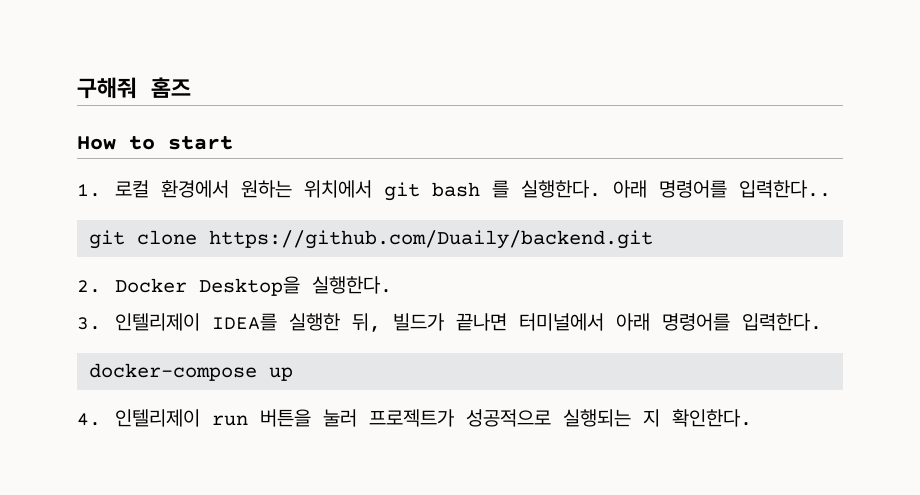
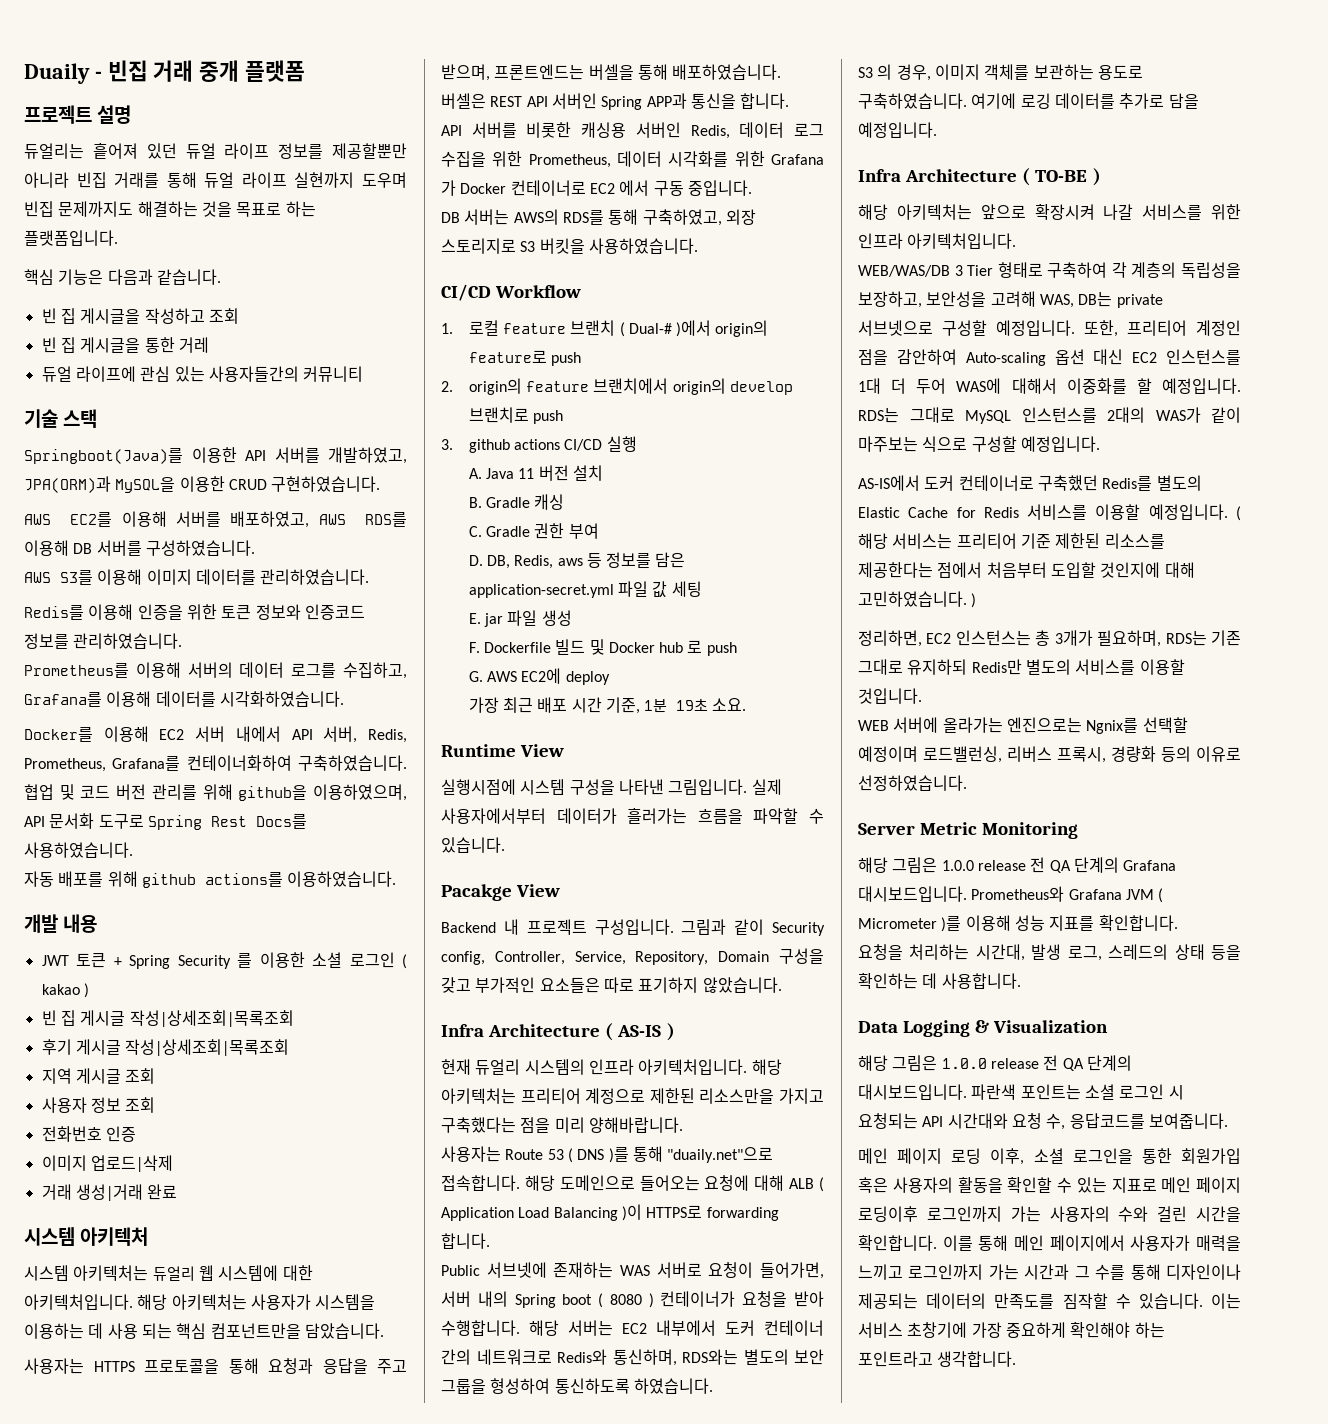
- 구해줘 홈즈
- How to start
- 1. 로컬 환경에서 원하는 위치에서 git bash 를 실행한다. 아래 명령어를 입력한다..
- git clone https://github.com/Duaily/backend.git
- 2. Docker Desktop을 실행한다.
- 3. 인텔리제이 IDEA를 실행한 뒤, 빌드가 끝나면 터미널에서 아래 명령어를 입력한다.
- docker-compose up
- 4. 인텔리제이 run 버튼을 눌러 프로젝트가 성공적으로 실행되는 지 확인한다.
+ Duaily - 빈집 거래 중개 플랫폼
+ 프로젝트 설명
+ 듀얼리는 흩어져 있던 듀얼 라이프 정보를 제공할뿐만 아니라 빈집 거래를 통해 듀얼 라이프 실현까지 도우며 빈집 문제까지도 해결하는 것을 목표로 하는 플랫폼입니다.
+ 핵심 기능은 다음과 같습니다.
+ 빈 집 게시글을 작성하고 조회
+ 빈 집 게시글을 통한 거레
+ 듀얼 라이프에 관심 있는 사용자들간의 커뮤니티
+ 기술 스택
+ Springboot(Java)를 이용한 API 서버를 개발하였고, JPA(ORM)과 MySQL을 이용한 CRUD 구현하였습니다.
+ AWS EC2를 이용해 서버를 배포하였고, AWS RDS를 이용해 DB 서버를 구성하였습니다.
+ AWS S3를 이용해 이미지 데이터를 관리하였습니다.
+ Redis를 이용해 인증을 위한 토큰 정보와 인증코드 정보를 관리하였습니다.
+ Prometheus를 이용해 서버의 데이터 로그를 수집하고, Grafana를 이용해 데이터를 시각화하였습니다.
+ Docker를 이용해 EC2 서버 내에서 API 서버, Redis, Prometheus, Grafana를 컨테이너화하여 구축하였습니다. 협업 및 코드 버전 관리를 위해 github을 이용하였으며, API 문서화 도구로 Spring Rest Docs를 사용하였습니다.
+ 자동 배포를 위해 github actions를 이용하였습니다.
+ 개발 내용
+ JWT 토큰 + Spring Security 를 이용한 소셜 로그인 ( kakao )
+ 빈 집 게시글 작성|상세조회|목록조회
+ 후기 게시글 작성|상세조회|목록조회
+ 지역 게시글 조회
+ 사용자 정보 조회
+ 전화번호 인증
+ 이미지 업로드|삭제
+ 거래 생성|거래 완료
+ 시스템 아키텍처
+ 시스템 아키텍처는 듀얼리 웹 시스템에 대한 아키텍처입니다. 해당 아키텍처는 사용자가 시스템을 이용하는 데 사용 되는 핵심 컴포넌트만을 담았습니다.
+ 사용자는 HTTPS 프로토콜을 통해 요청과 응답을 주고 받으며, 프론트엔드는 버셀을 통해 배포하였습니다. 버셀은 REST API 서버인 Spring APP과 통신을 합니다.
+ API 서버를 비롯한 캐싱용 서버인 Redis, 데이터 로그 수집을 위한 Prometheus, 데이터 시각화를 위한 Grafana 가 Docker 컨테이너로 EC2 에서 구동 중입니다.
+ DB 서버는 AWS의 RDS를 통해 구축하였고, 외장 스토리지로 S3 버킷을 사용하였습니다.
+ CI/CD Workflow
+ 1. 로컬 feature 브랜치 ( Dual-# )에서 origin의 feature로 push
+ 2. origin의 feature 브랜치에서 origin의 develop 브랜치로 push
+ 3. github actions CI/CD 실행
+ A. Java 11 버전 설치
+ B. Gradle 캐싱
+ C. Gradle 권한 부여
+ D. DB, Redis, aws 등 정보를 담은 application-secret.yml 파일 값 세팅
+ E. jar 파일 생성
+ F. Dockerfile 빌드 및 Docker hub 로 push
+ G. AWS EC2에 deploy
+ 가장 최근 배포 시간 기준, 1분 19초 소요.
+ Runtime View
+ 실행시점에 시스템 구성을 나타낸 그림입니다. 실제 사용자에서부터 데이터가 흘러가는 흐름을 파악할 수 있습니다.
+ Pacakge View
+ Backend 내 프로젝트 구성입니다. 그림과 같이 Security config, Controller, Service, Repository, Domain 구성을 갖고 부가적인 요소들은 따로 표기하지 않았습니다.
+ Infra Architecture ( AS-IS )
+ 현재 듀얼리 시스템의 인프라 아키텍처입니다. 해당 아키텍처는 프리티어 계정으로 제한된 리소스만을 가지고 구축했다는 점을 미리 양해바랍니다.
+ 사용자는 Route 53 ( DNS )를 통해 "duaily.net"으로 접속합니다. 해당 도메인으로 들어오는 요청에 대해 ALB ( Application Load Balancing )이 HTTPS로 forwarding 합니다.
+ Public 서브넷에 존재하는 WAS 서버로 요청이 들어가면, 서버 내의 Spring boot ( 8080 ) 컨테이너가 요청을 받아 수행합니다. 해당 서버는 EC2 내부에서 도커 컨테이너 간의 네트워크로 Redis와 통신하며, RDS와는 별도의 보안 그룹을 형성하여 통신하도록 하였습니다.
+ S3 의 경우, 이미지 객체를 보관하는 용도로 구축하였습니다. 여기에 로깅 데이터를 추가로 담을 예정입니다.
+ Infra Architecture ( TO-BE )
+ 해당 아키텍처는 앞으로 확장시켜 나갈 서비스를 위한 인프라 아키텍처입니다.
+ WEB/WAS/DB 3 Tier 형태로 구축하여 각 계층의 독립성을 보장하고, 보안성을 고려해 WAS, DB는 private 서브넷으로 구성할 예정입니다. 또한, 프리티어 계정인 점을 감안하여 Auto-scaling 옵션 대신 EC2 인스턴스를 1대 더 두어 WAS에 대해서 이중화를 할 예정입니다. RDS는 그대로 MySQL 인스턴스를 2대의 WAS가 같이 마주보는 식으로 구성할 예정입니다.
+ AS-IS에서 도커 컨테이너로 구축했던 Redis를 별도의 Elastic Cache for Redis 서비스를 이용할 예정입니다. ( 해당 서비스는 프리티어 기준 제한된 리소스를 제공한다는 점에서 처음부터 도입할 것인지에 대해 고민하였습니다. )
+ 정리하면, EC2 인스턴스는 총 3개가 필요하며, RDS는 기존 그대로 유지하되 Redis만 별도의 서비스를 이용할 것입니다.
+ WEB 서버에 올라가는 엔진으로는 Ngnix를 선택할 예정이며 로드밸런싱, 리버스 프록시, 경량화 등의 이유로 선정하였습니다.
+ Server Metric Monitoring
+ 해당 그림은 1.0.0 release 전 QA 단계의 Grafana 대시보드입니다. Prometheus와 Grafana JVM ( Micrometer )를 이용해 성능 지표를 확인합니다.
+ 요청을 처리하는 시간대, 발생 로그, 스레드의 상태 등을 확인하는 데 사용합니다.
+ Data Logging & Visualization
+ 해당 그림은 1.0.0 release 전 QA 단계의 대시보드입니다. 파란색 포인트는 소셜 로그인 시 요청되는 API 시간대와 요청 수, 응답코드를 보여줍니다.
+ 메인 페이지 로딩 이후, 소셜 로그인을 통한 회원가입 혹은 사용자의 활동을 확인할 수 있는 지표로 메인 페이지 로딩이후 로그인까지 가는 사용자의 수와 걸린 시간을 확인합니다. 이를 통해 메인 페이지에서 사용자가 매력을 느끼고 로그인까지 가는 시간과 그 수를 통해 디자인이나 제공되는 데이터의 만족도를 짐작할 수 있습니다. 이는 서비스 초창기에 가장 중요하게 확인해야 하는 포인트라고 생각합니다.

